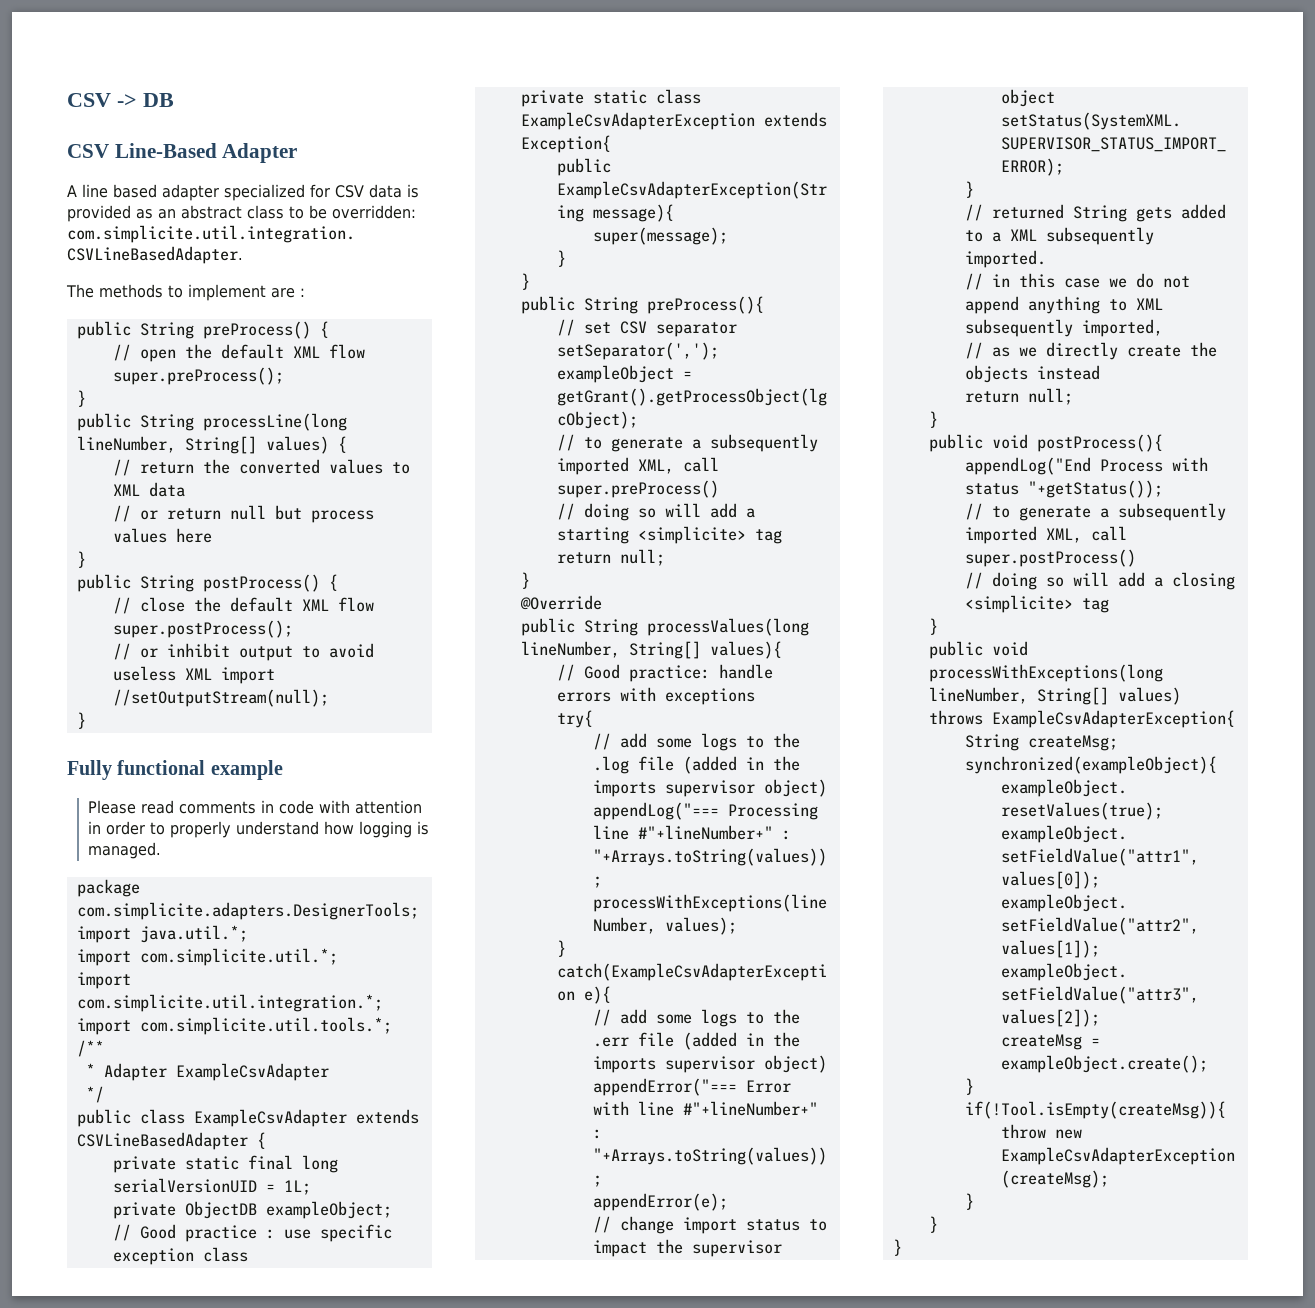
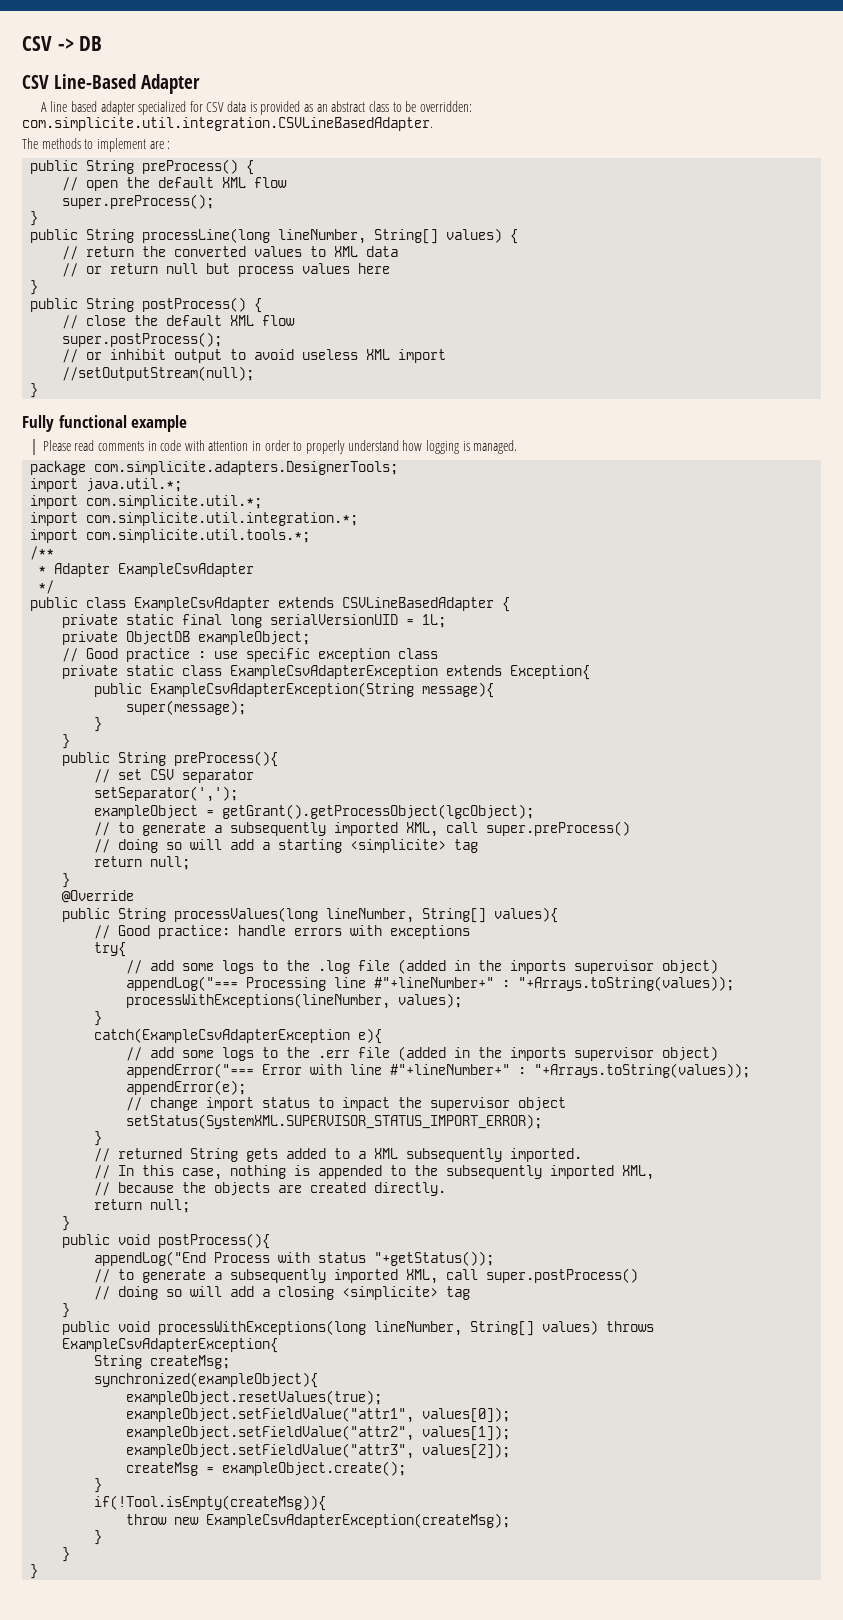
- // in this case we do not append anything to XML subsequently imported,
- // as we directly create the objects instead
+ // In this case, nothing is appended to the subsequently imported XML,
+ // because the objects are created directly.

